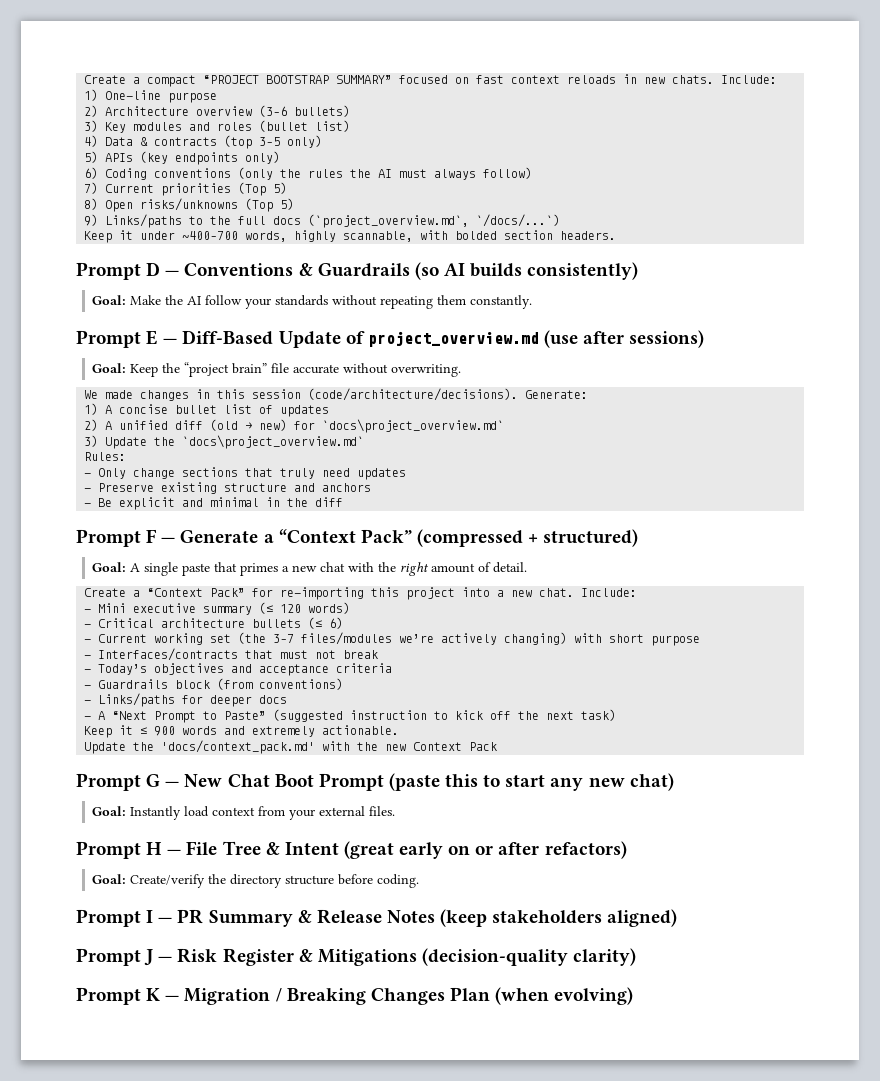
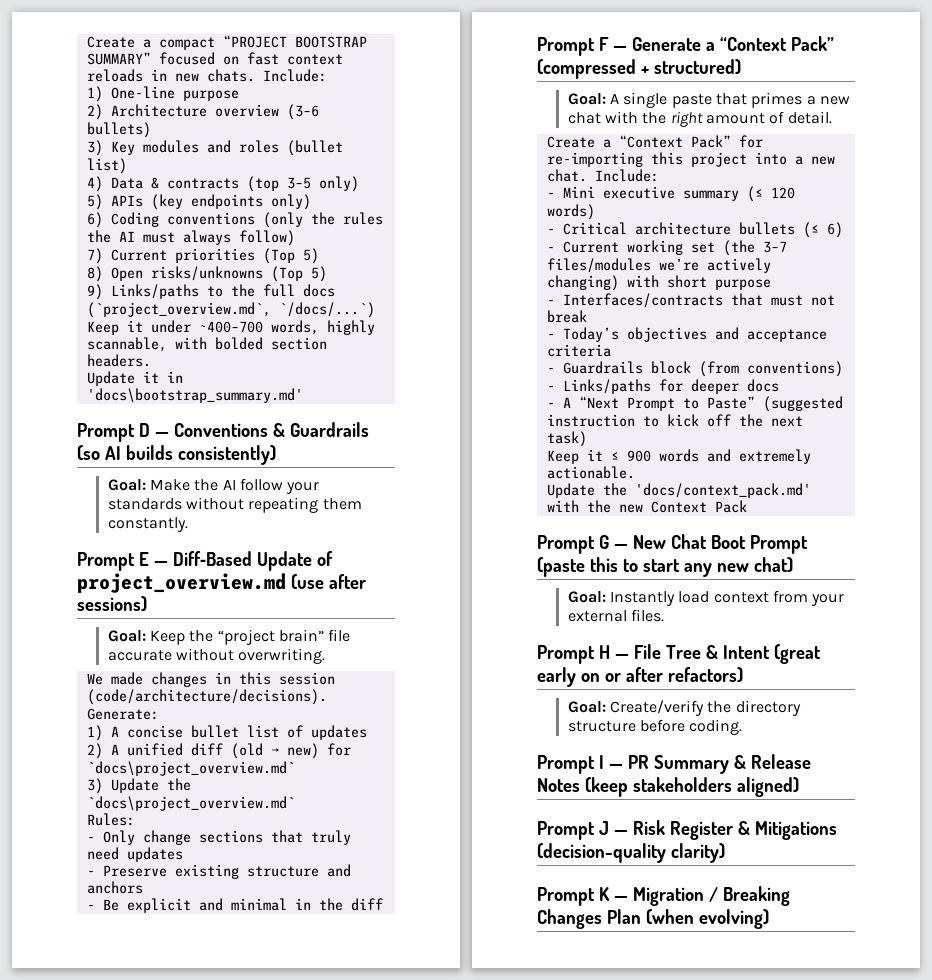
+ Update it in 'docs\bootstrap_summary.md'

